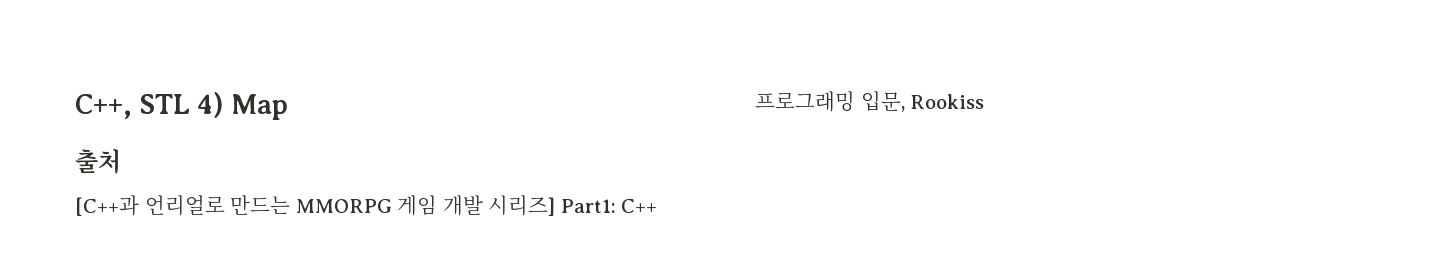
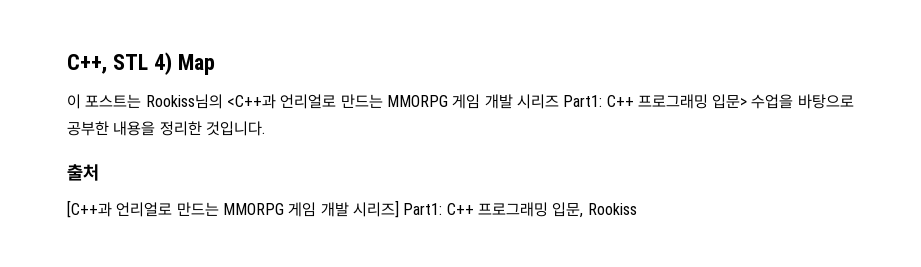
+ 이 포스트는 Rookiss님의 <C++과 언리얼로 만드는 MMORPG 게임 개발 시리즈 Part1: C++ 프로그래밍 입문> 수업을 바탕으로 공부한 내용을 정리한 것입니다.

